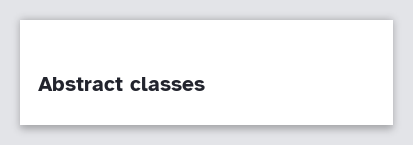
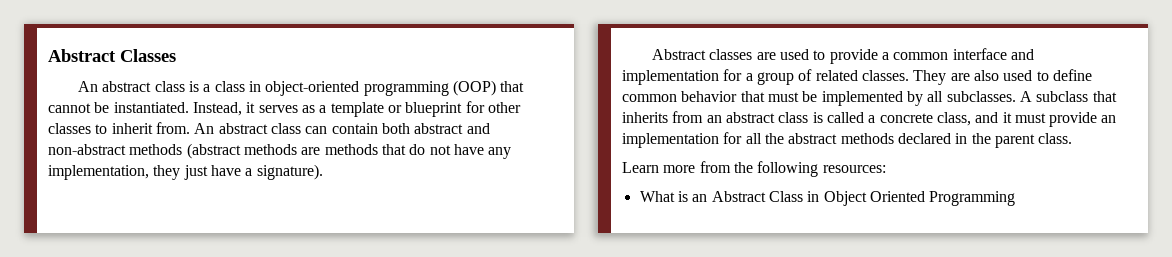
- Abstract classes
+ Abstract Classes
+ An abstract class is a class in object-oriented programming (OOP) that cannot be instantiated. Instead, it serves as a template or blueprint for other classes to inherit from. An abstract class can contain both abstract and non-abstract methods (abstract methods are methods that do not have any implementation, they just have a signature).
+ Abstract classes are used to provide a common interface and implementation for a group of related classes. They are also used to define common behavior that must be implemented by all subclasses. A subclass that inherits from an abstract class is called a concrete class, and it must provide an implementation for all the abstract methods declared in the parent class.
+ Learn more from the following resources:
+ What is an Abstract Class in Object Oriented Programming

